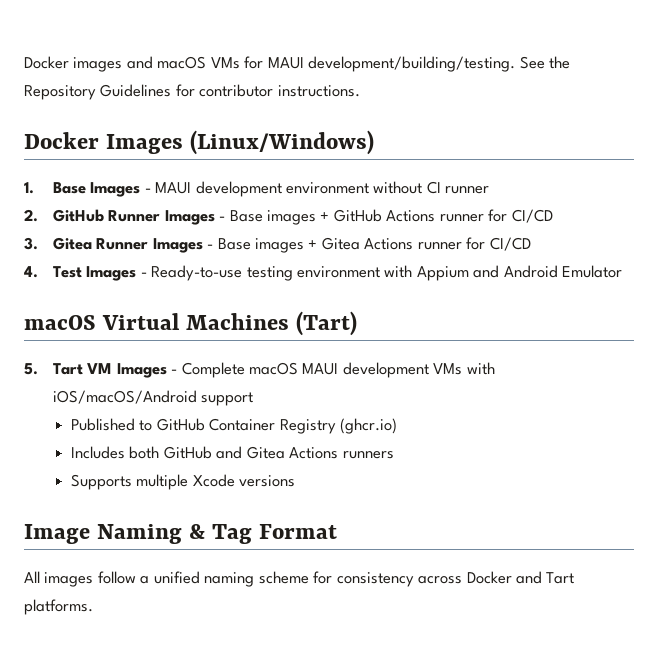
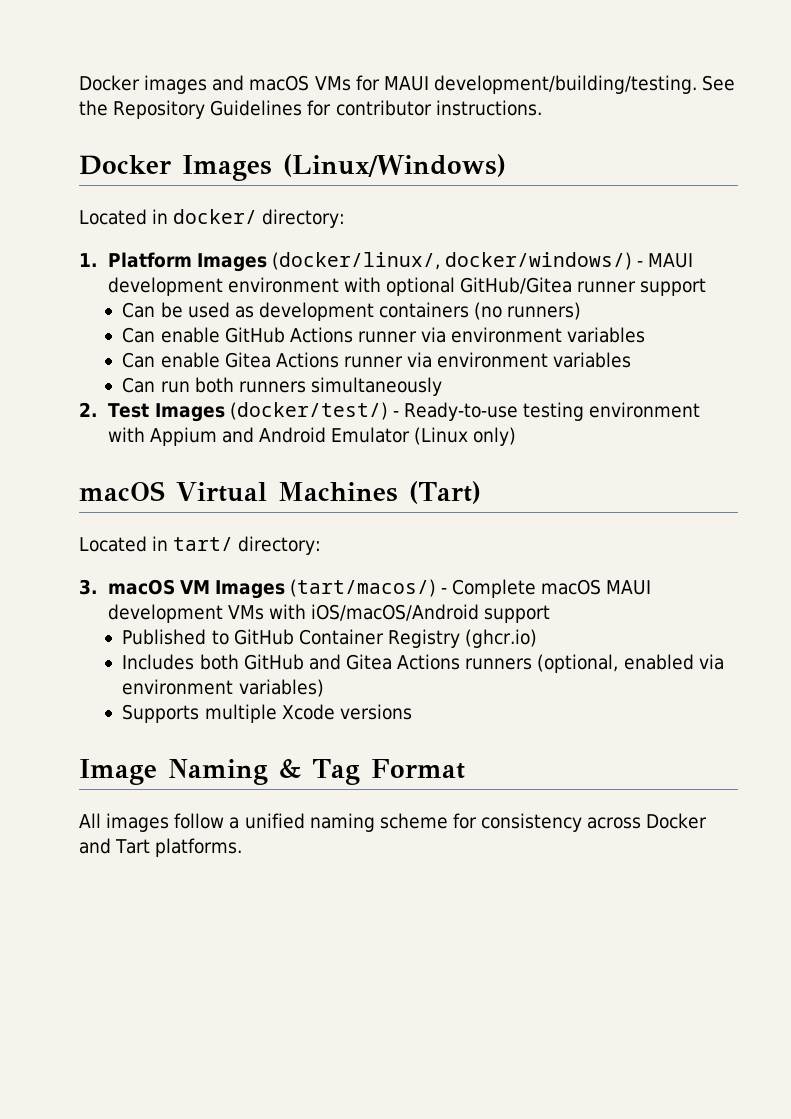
- 1. Base Images - MAUI development environment without CI runner
- 2. GitHub Runner Images - Base images + GitHub Actions runner for CI/CD
- 3. Gitea Runner Images - Base images + Gitea Actions runner for CI/CD
- 4. Test Images - Ready-to-use testing environment with Appium and Android Emulator
+ Located in docker/ directory:
+ 1. Platform Images (docker/linux/, docker/windows/) - MAUI development environment with optional GitHub/Gitea runner support
+ Can be used as development containers (no runners)
+ Can enable GitHub Actions runner via environment variables
+ Can enable Gitea Actions runner via environment variables
+ Can run both runners simultaneously
+ 2. Test Images (docker/test/) - Ready-to-use testing environment with Appium and Android Emulator (Linux only)
- 5. Tart VM Images - Complete macOS MAUI development VMs with iOS/macOS/Android support
+ Located in tart/ directory:
+ 3. macOS VM Images (tart/macos/) - Complete macOS MAUI development VMs with iOS/macOS/Android support
- Includes both GitHub and Gitea Actions runners
+ Includes both GitHub and Gitea Actions runners (optional, enabled via environment variables)

